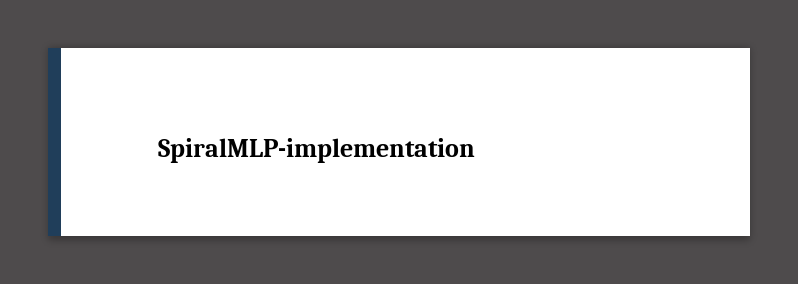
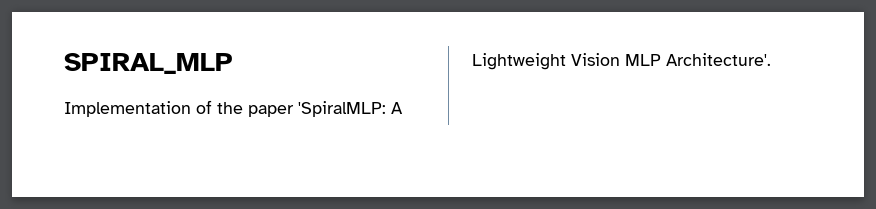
- SpiralMLP-implementation
+ SPIRAL_MLP
+ Implementation of the paper 'SpiralMLP: A Lightweight Vision MLP Architecture'.

